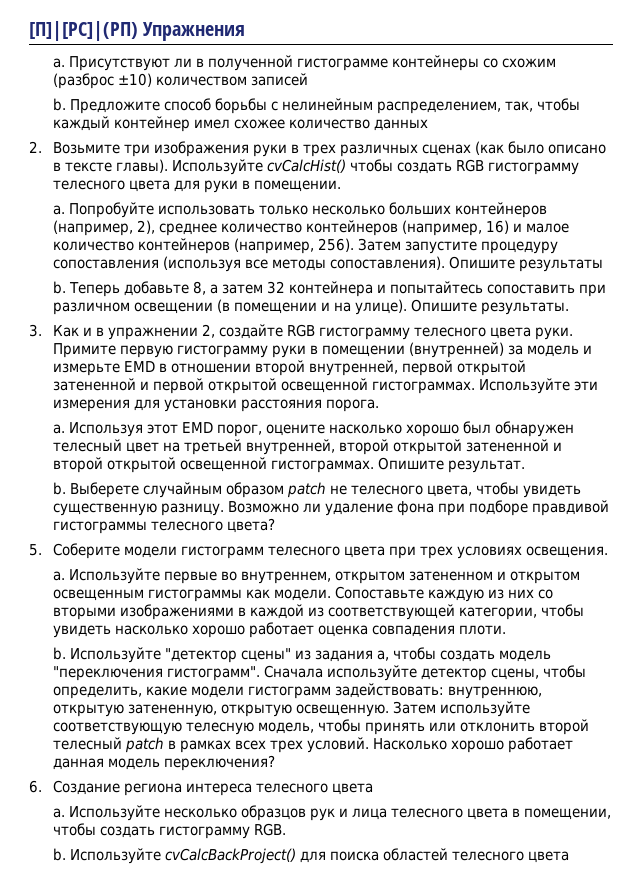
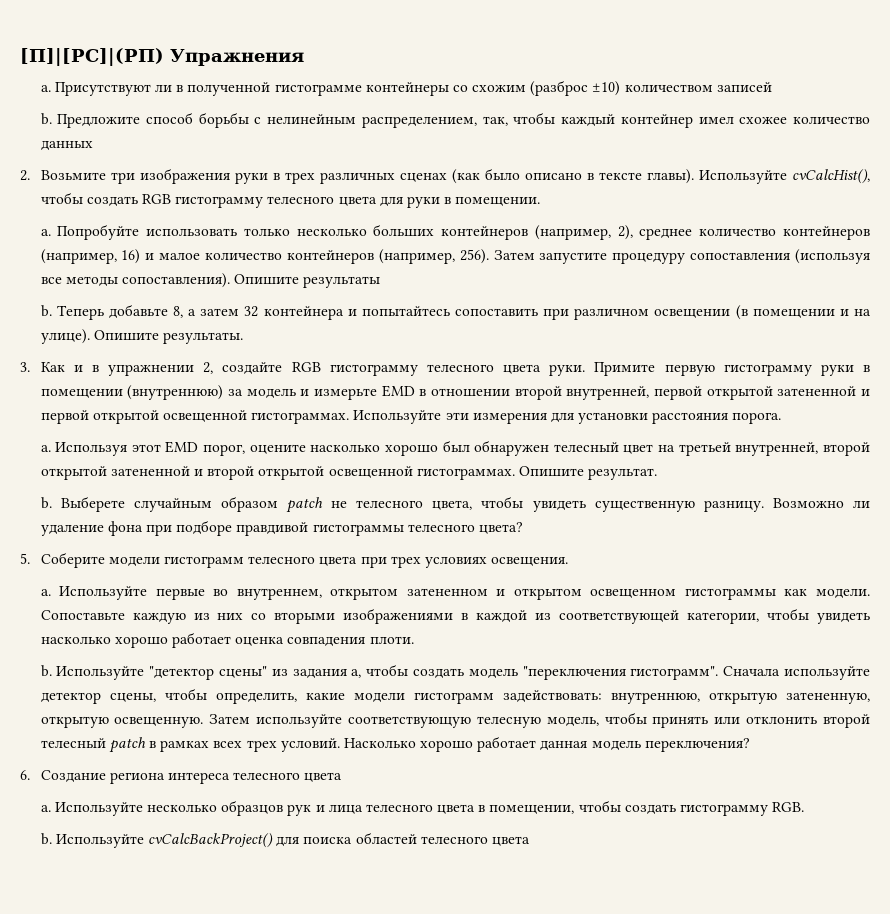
- Используйте cvCalcHist() чтобы создать RGB гистограмму телесного цвета для руки в помещении.
+ Используйте cvCalcHist(), чтобы создать RGB гистограмму телесного цвета для руки в помещении.
- Примите первую гистограмму руки в помещении (внутренней) за модель и измерьте EMD в отношении второй внутренней, первой открытой затененной и первой открытой освещенной гистограммах.
+ Примите первую гистограмму руки в помещении (внутреннюю) за модель и измерьте EMD в отношении второй внутренней, первой открытой затененной и первой открытой освещенной гистограммах.
- Используйте первые во внутреннем, открытом затененном и открытом освещенным гистограммы как модели.
+ Используйте первые во внутреннем, открытом затененном и открытом освещенном гистограммы как модели.

